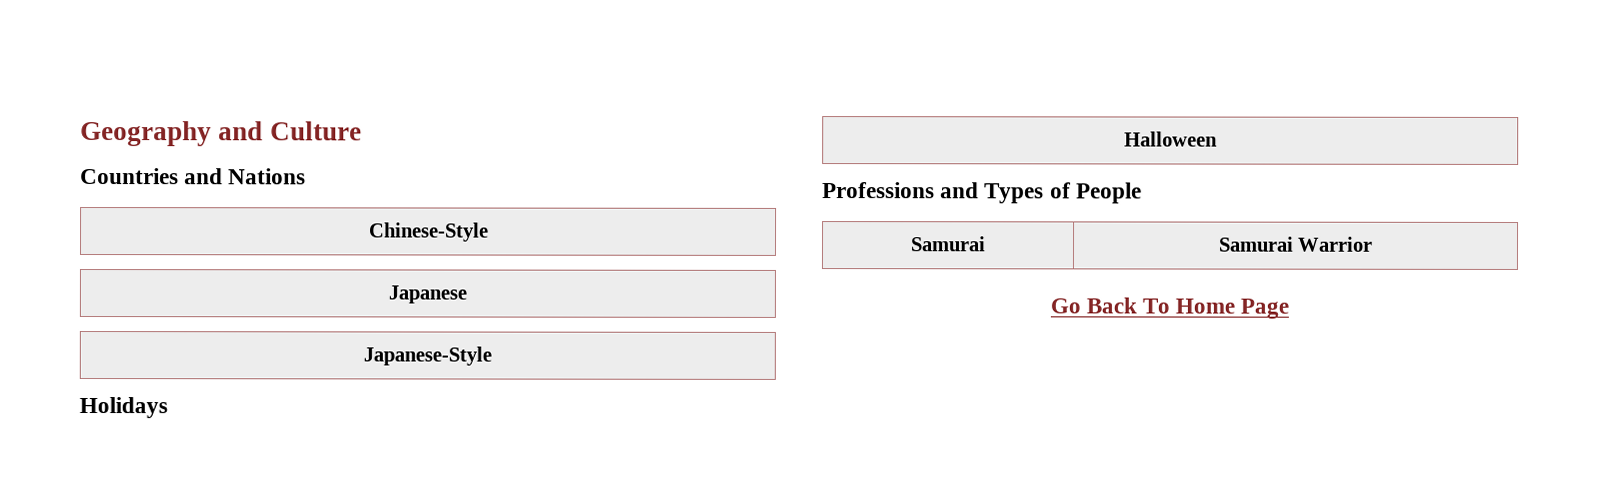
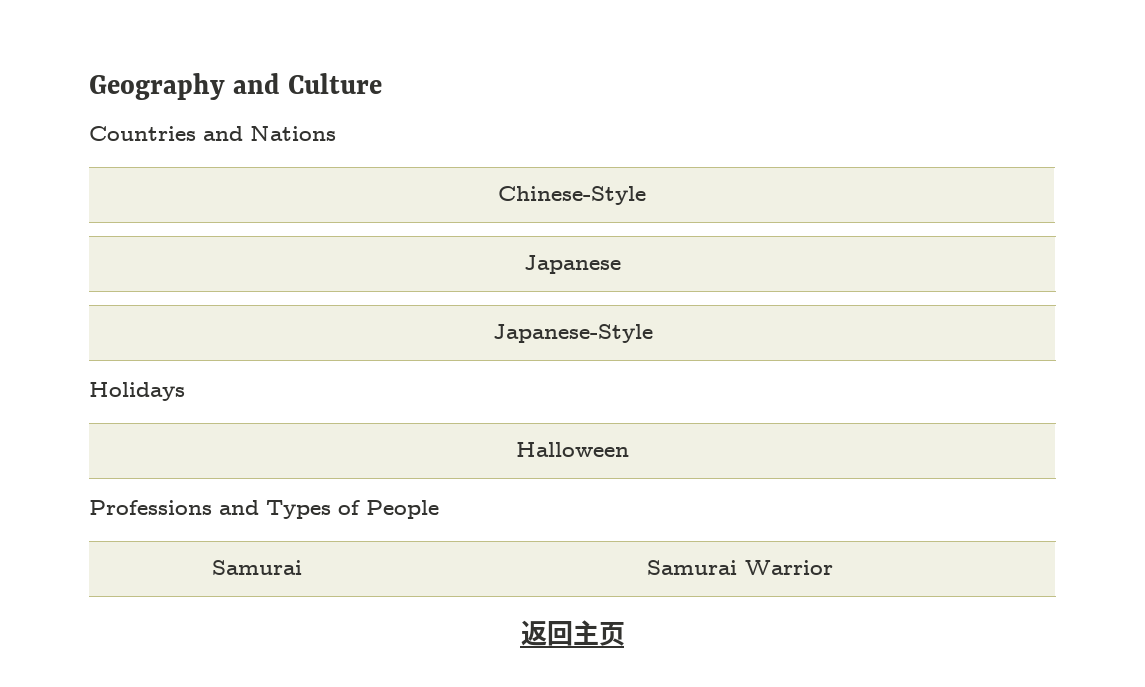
- Go Back To Home Page
+ 返回主页

